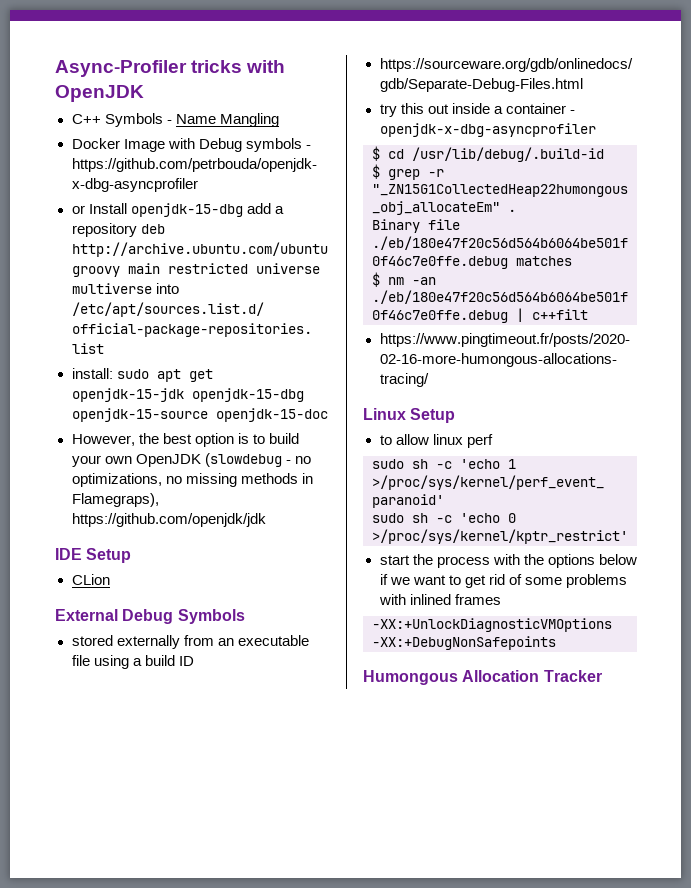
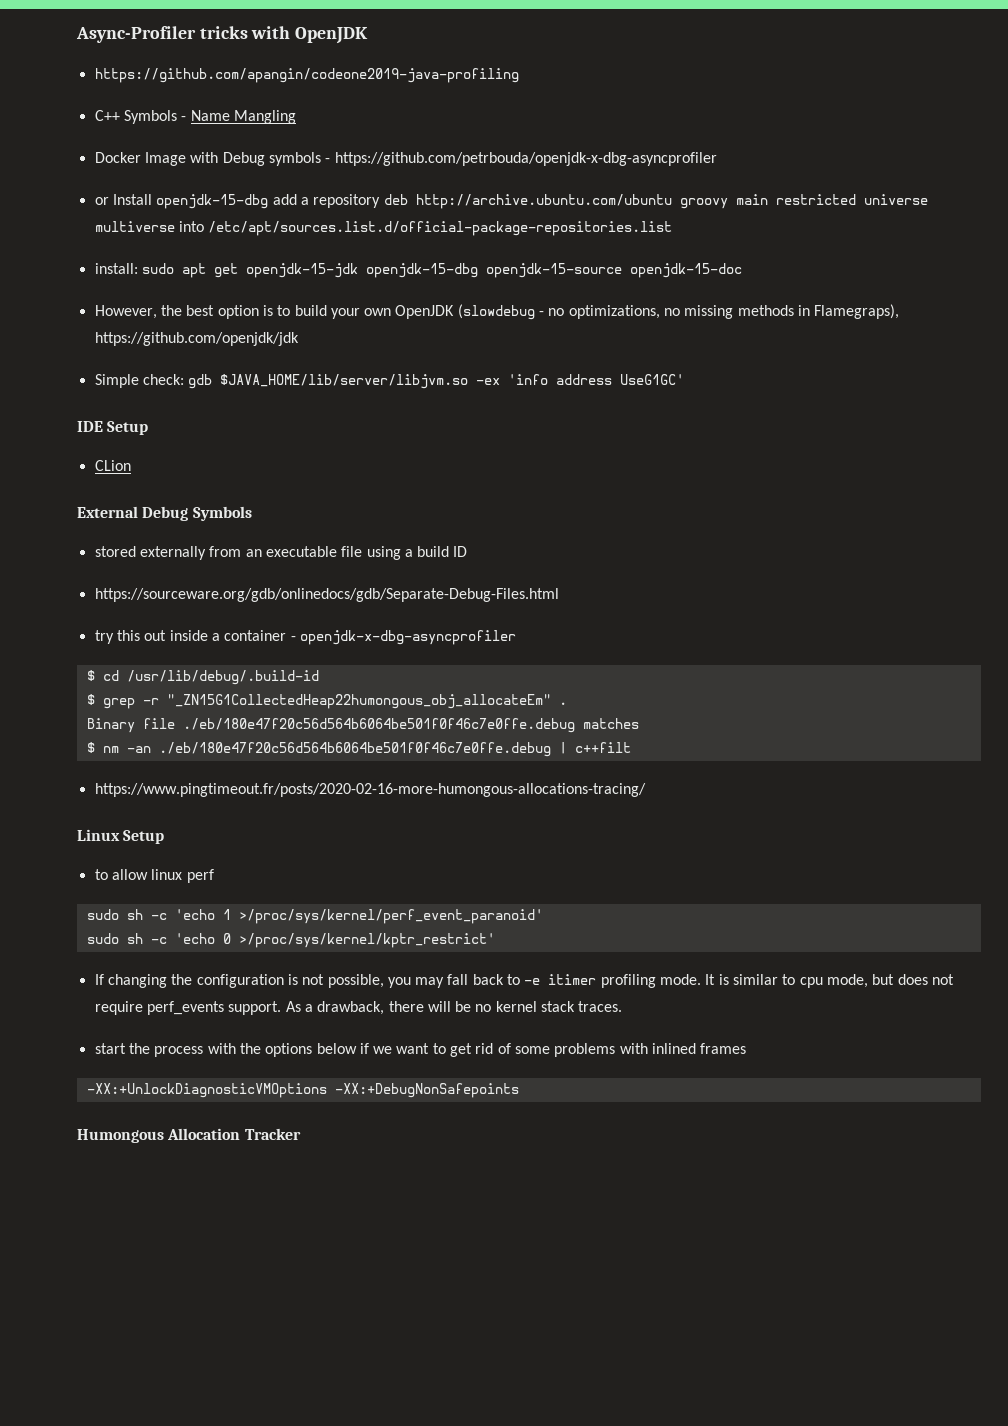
+ https://github.com/apangin/codeone2019-java-profiling
+ Simple check: gdb $JAVA_HOME/lib/server/libjvm.so -ex 'info address UseG1GC'
+ If changing the configuration is not possible, you may fall back to -e itimer profiling mode. It is similar to cpu mode, but does not require perf_events support. As a drawback, there will be no kernel stack traces.

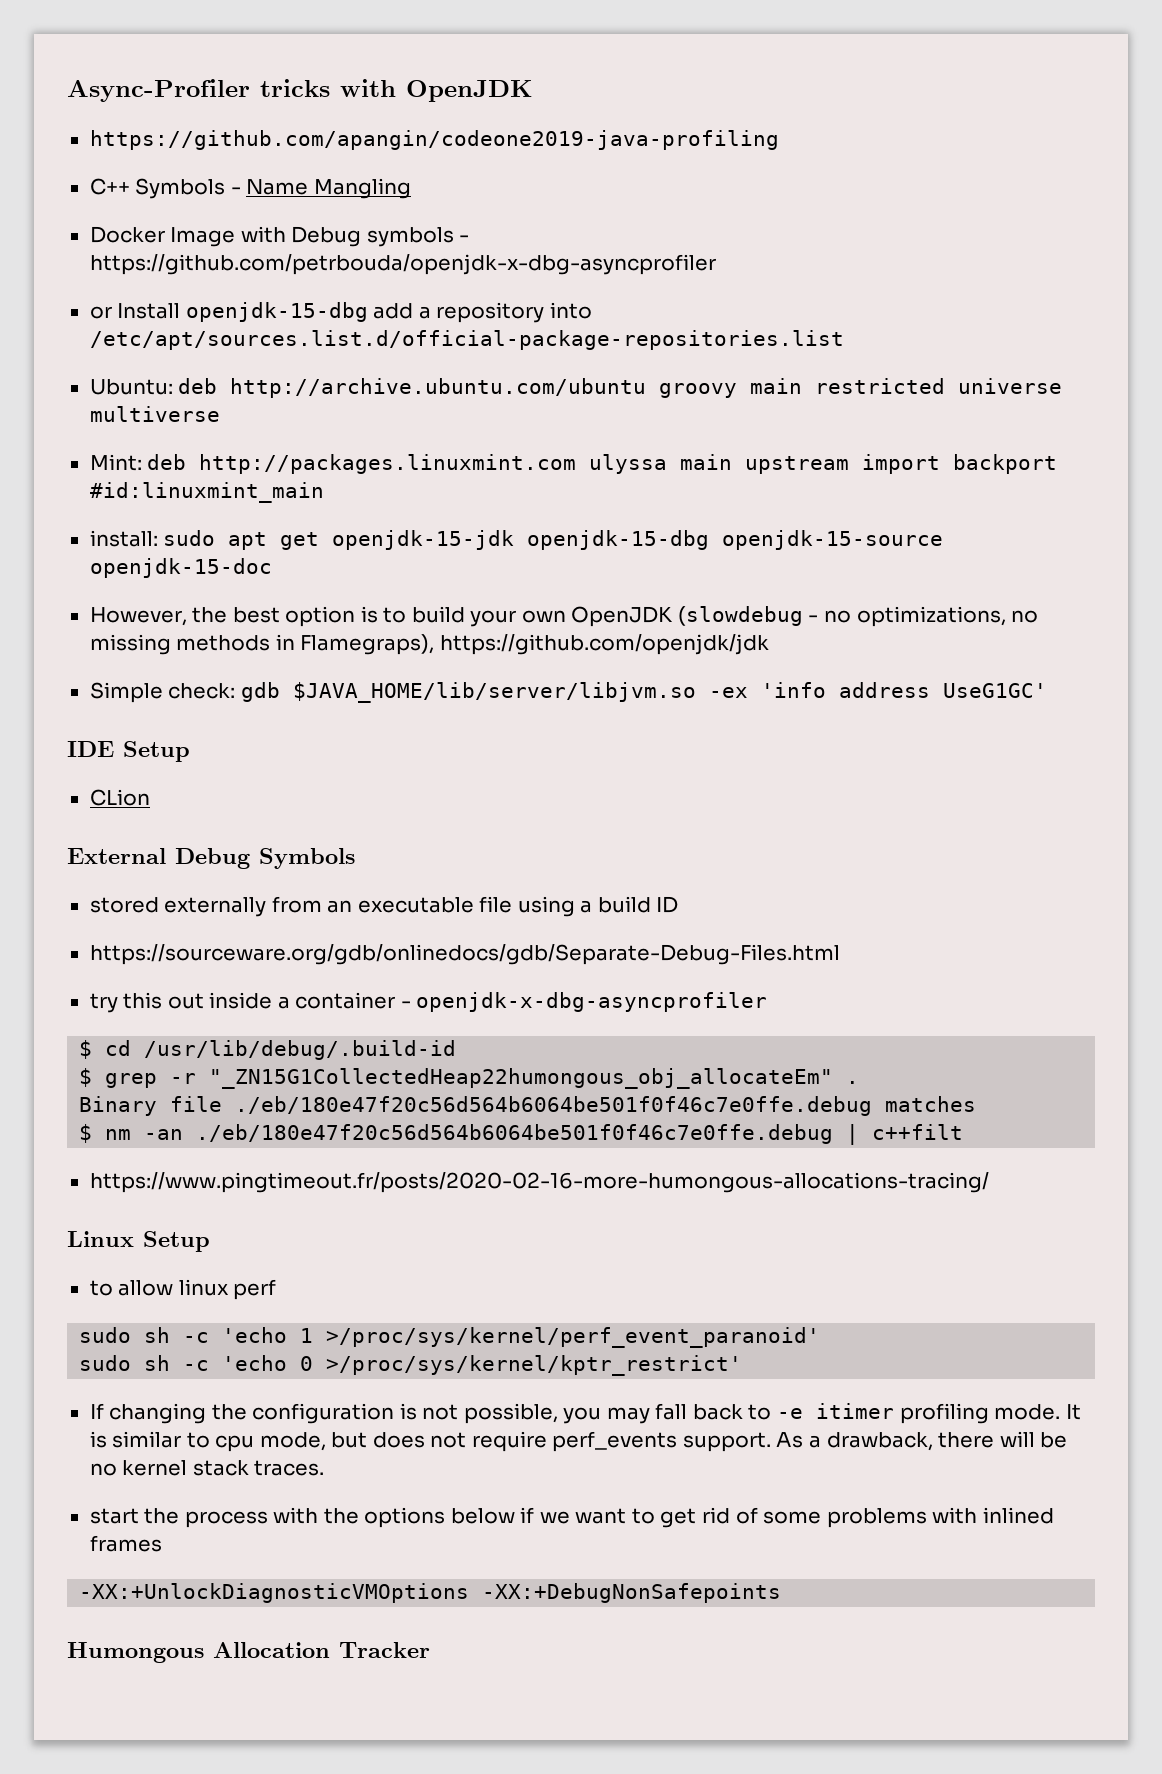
- or Install openjdk-15-dbg add a repository deb http://archive.ubuntu.com/ubuntu groovy main restricted universe multiverse into /etc/apt/sources.list.d/official-package-repositories.list
+ or Install openjdk-15-dbg add a repository into /etc/apt/sources.list.d/official-package-repositories.list
+ Ubuntu: deb http://archive.ubuntu.com/ubuntu groovy main restricted universe multiverse
+ Mint: deb http://packages.linuxmint.com ulyssa main upstream import backport #id:linuxmint_main

